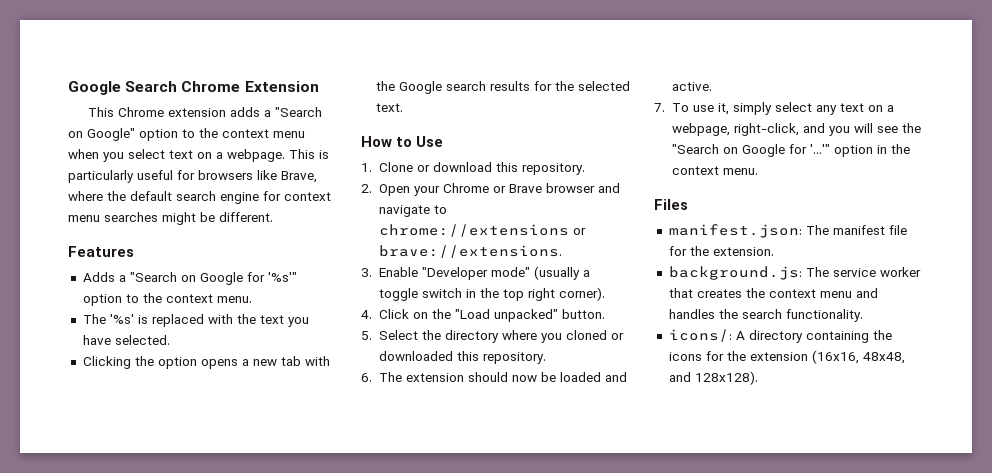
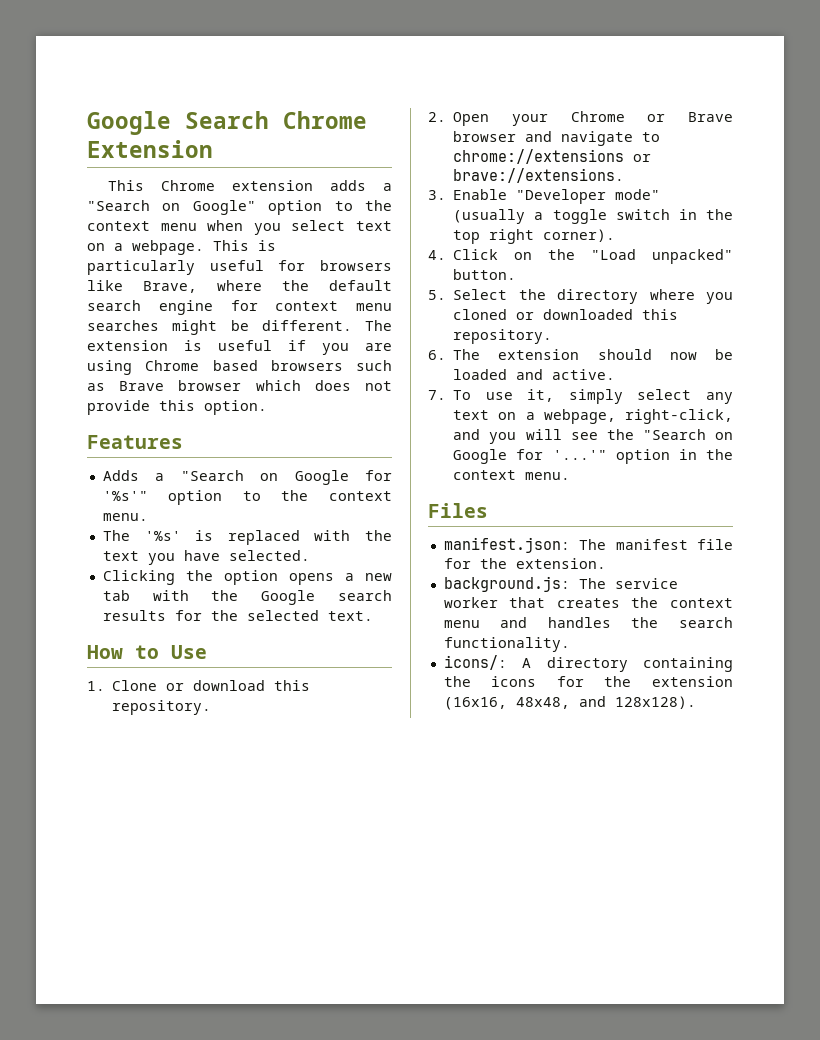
+ The extension is useful if you are using Chrome based browsers such as Brave browser which does not provide this option.

